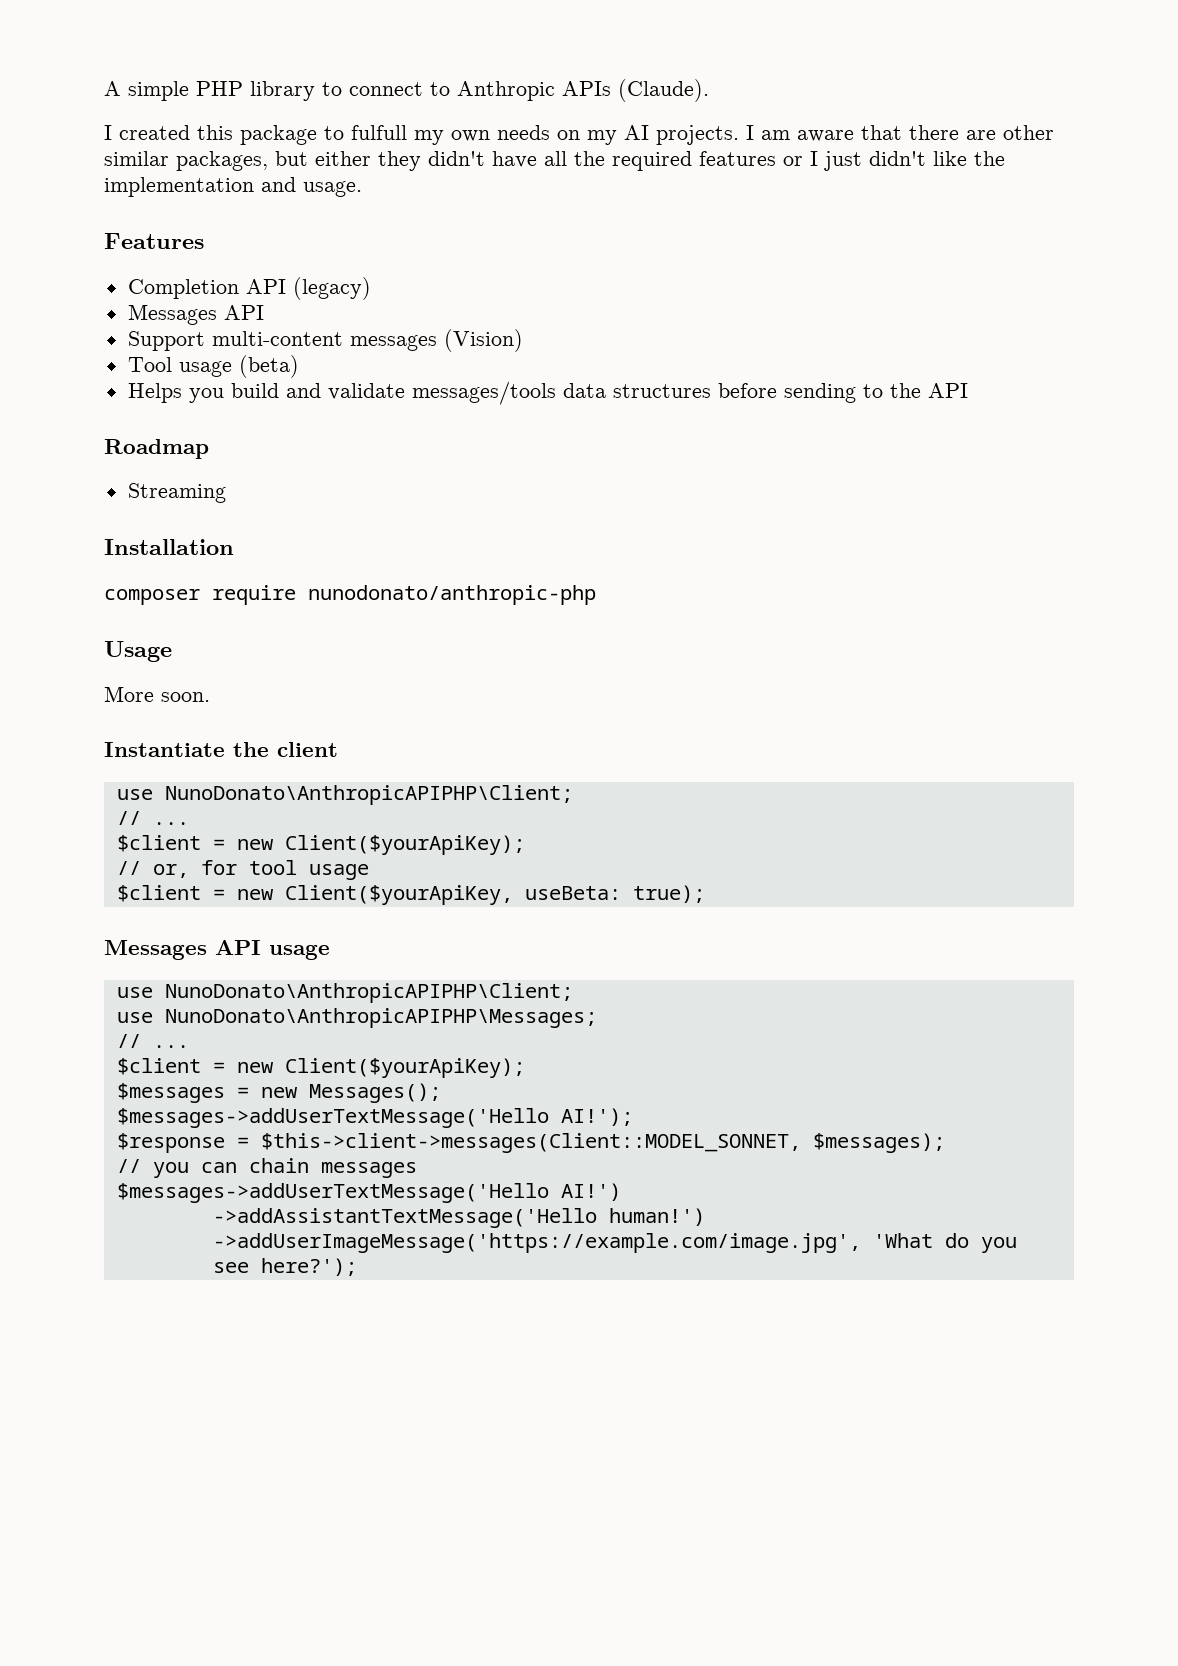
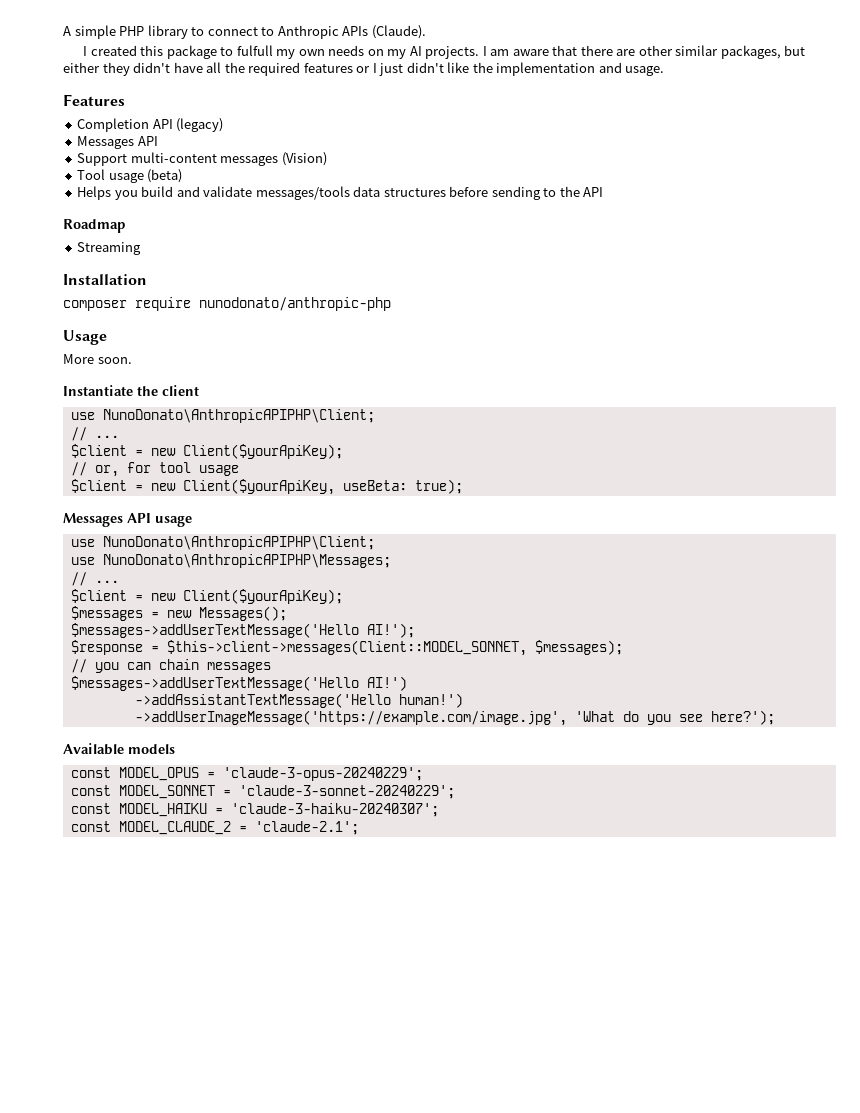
+ Available models
+ const MODEL_OPUS = 'claude-3-opus-20240229';
+ const MODEL_SONNET = 'claude-3-sonnet-20240229';
+ const MODEL_HAIKU = 'claude-3-haiku-20240307';
+ const MODEL_CLAUDE_2 = 'claude-2.1';

